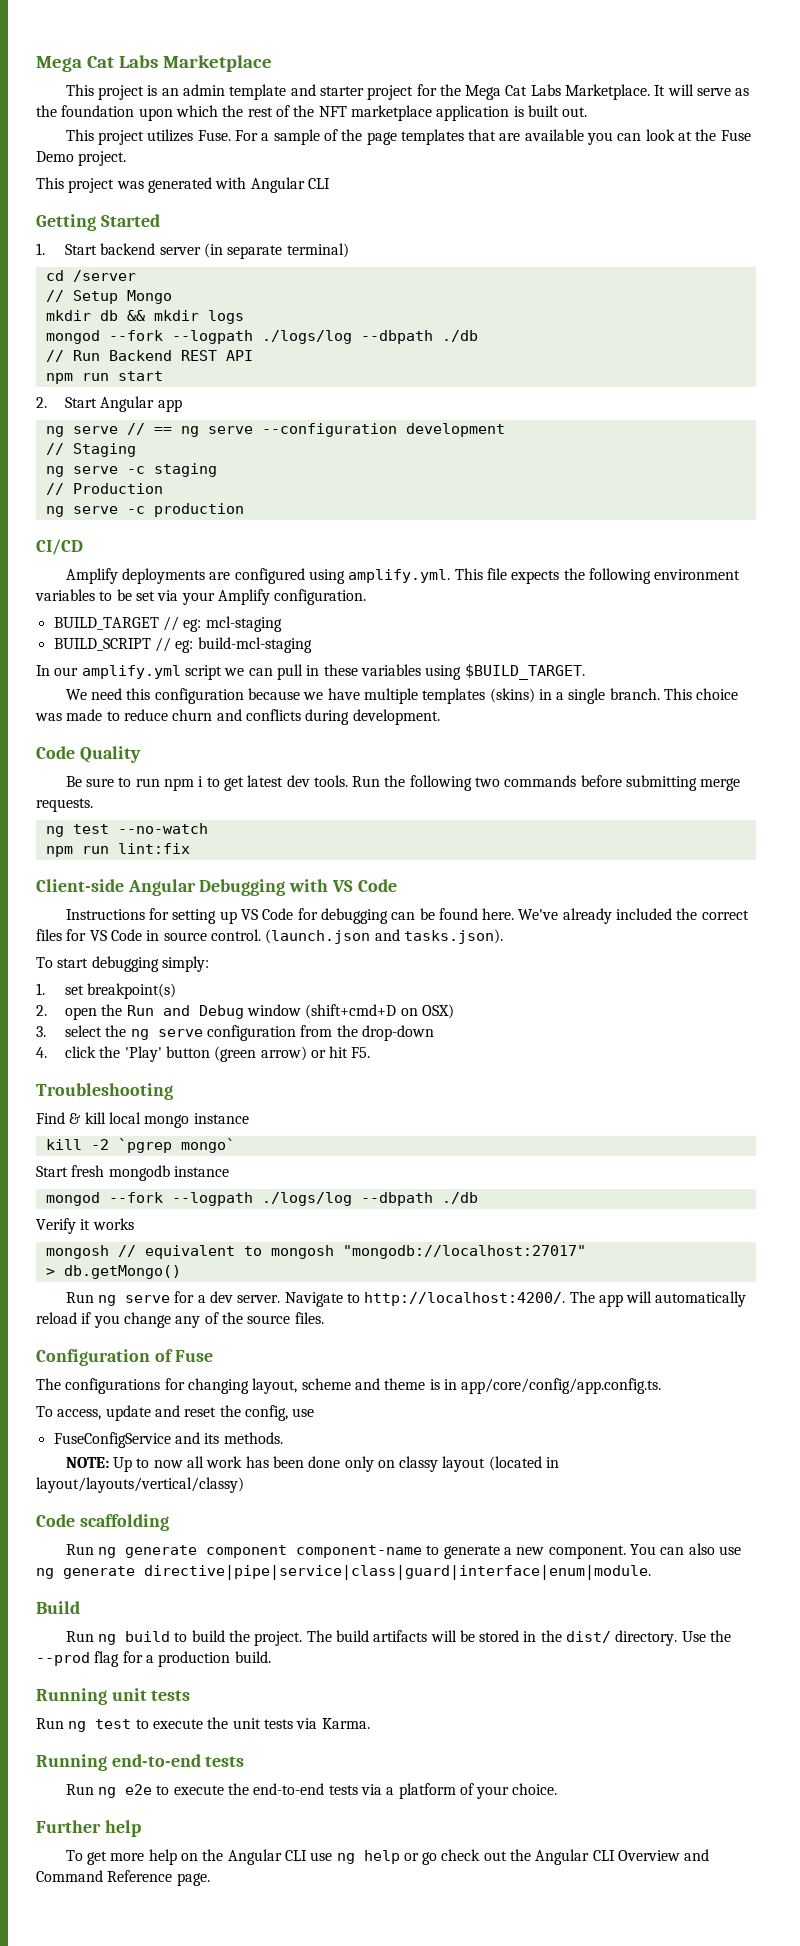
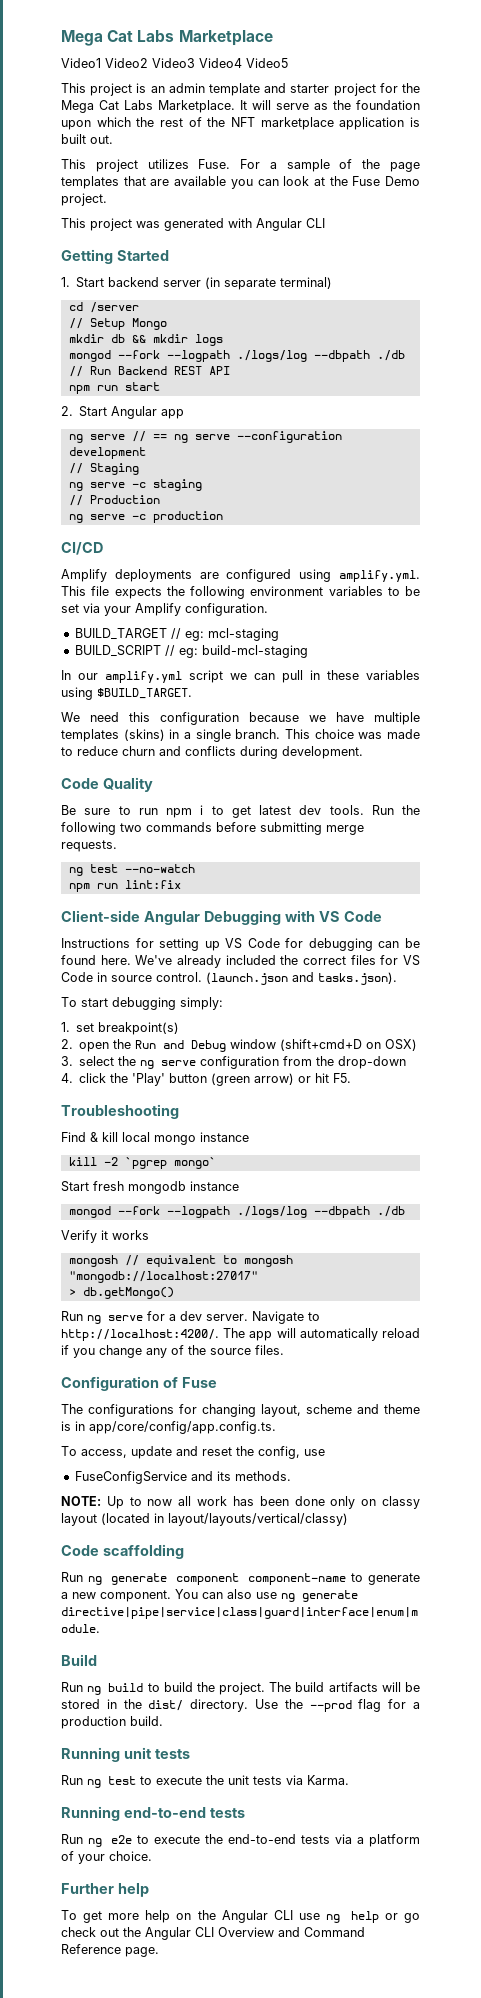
+ Video1 Video2 Video3 Video4 Video5

